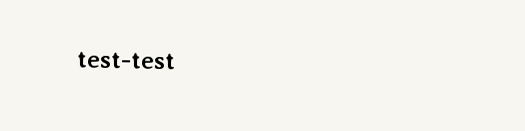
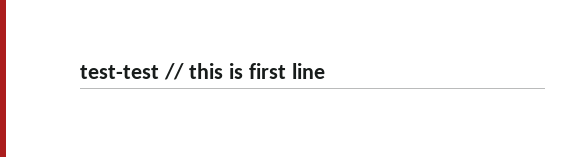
- test-test
+ test-test // this is first line

